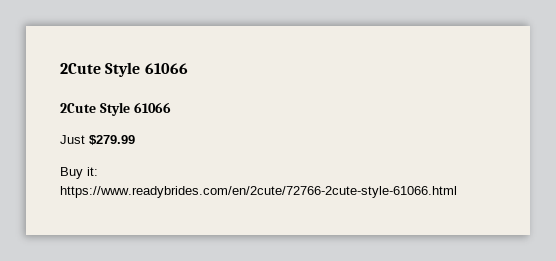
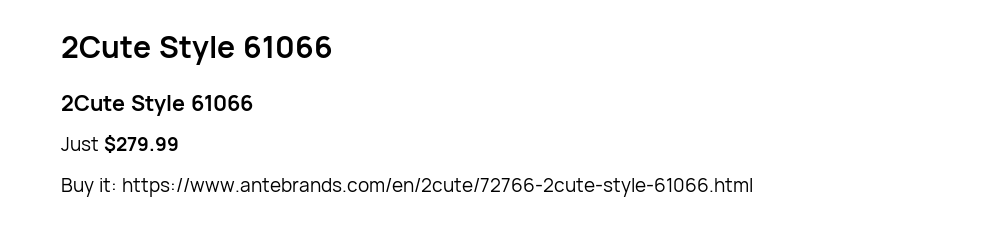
- Buy it: https://www.readybrides.com/en/2cute/72766-2cute-style-61066.html
+ Buy it: https://www.antebrands.com/en/2cute/72766-2cute-style-61066.html

